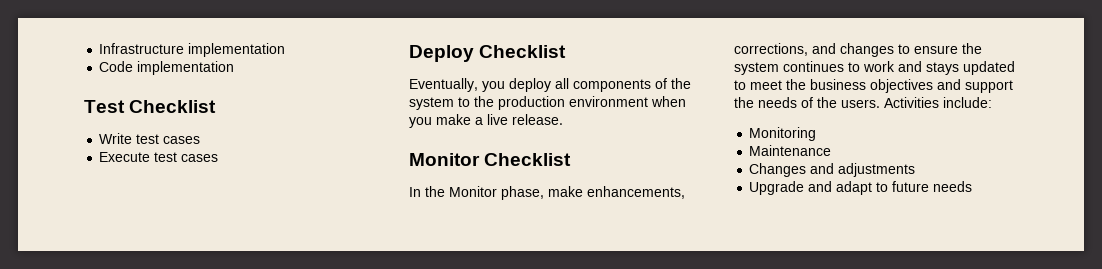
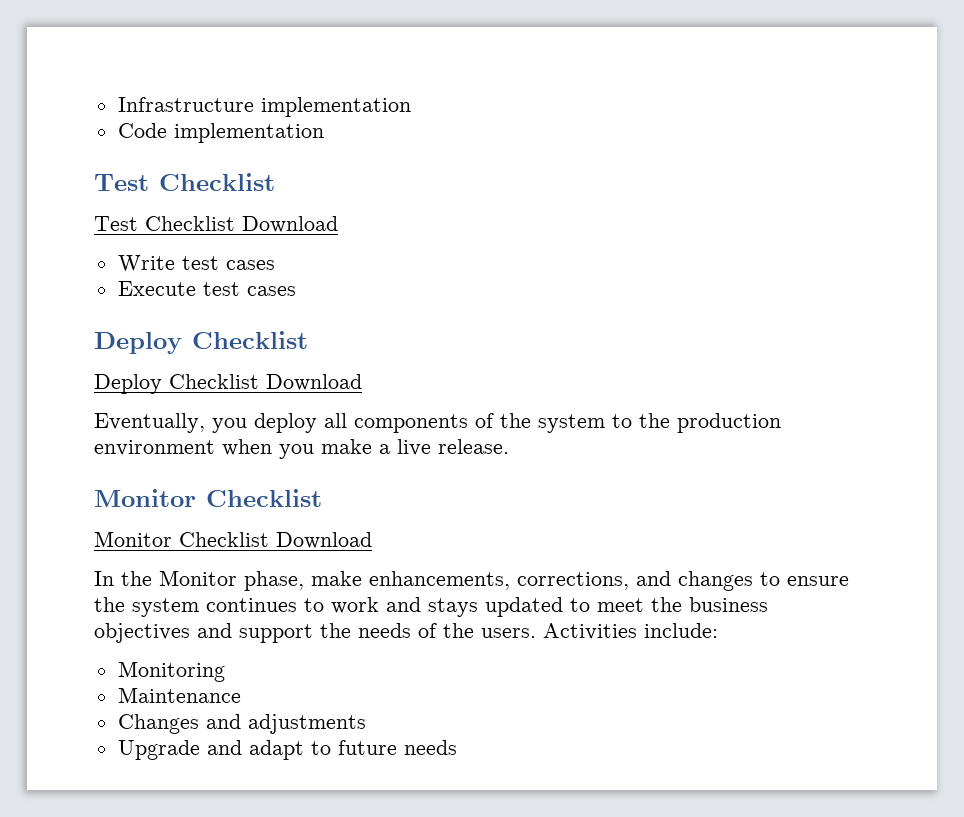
+ Test Checklist Download
+ Deploy Checklist Download
+ Monitor Checklist Download

